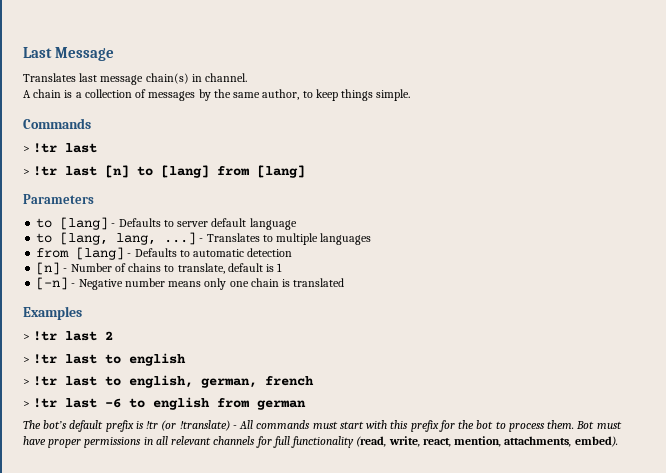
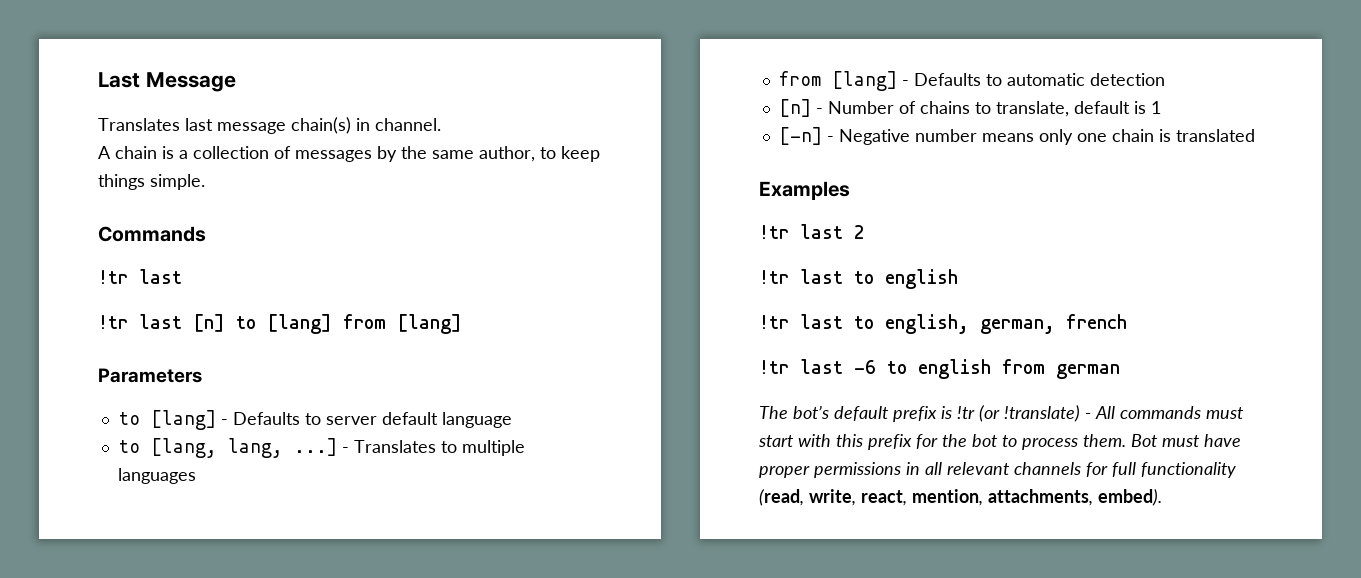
  Commands
- > !tr last
+ !tr last
- > !tr last [n] to [lang] from [lang]
+ !tr last [n] to [lang] from [lang]
- > !tr last 2
+ !tr last 2
- > !tr last to english
+ !tr last to english
- > !tr last to english, german, french
+ !tr last to english, german, french
- > !tr last -6 to english from german
+ !tr last -6 to english from german

